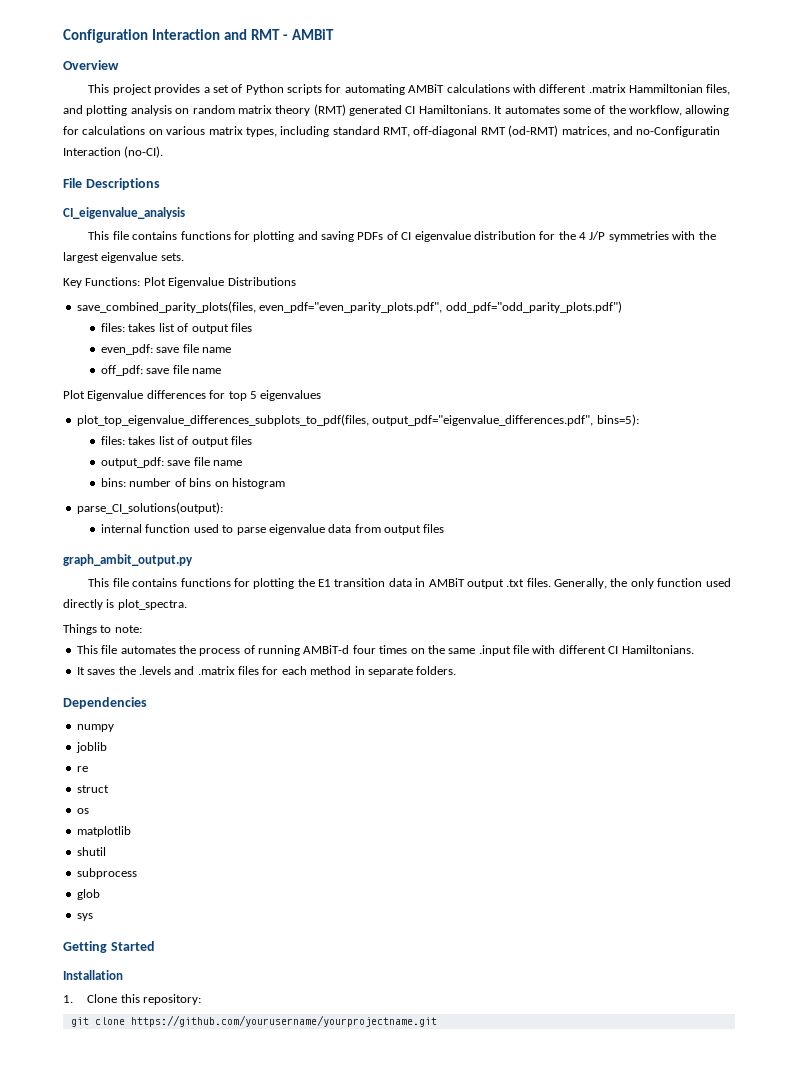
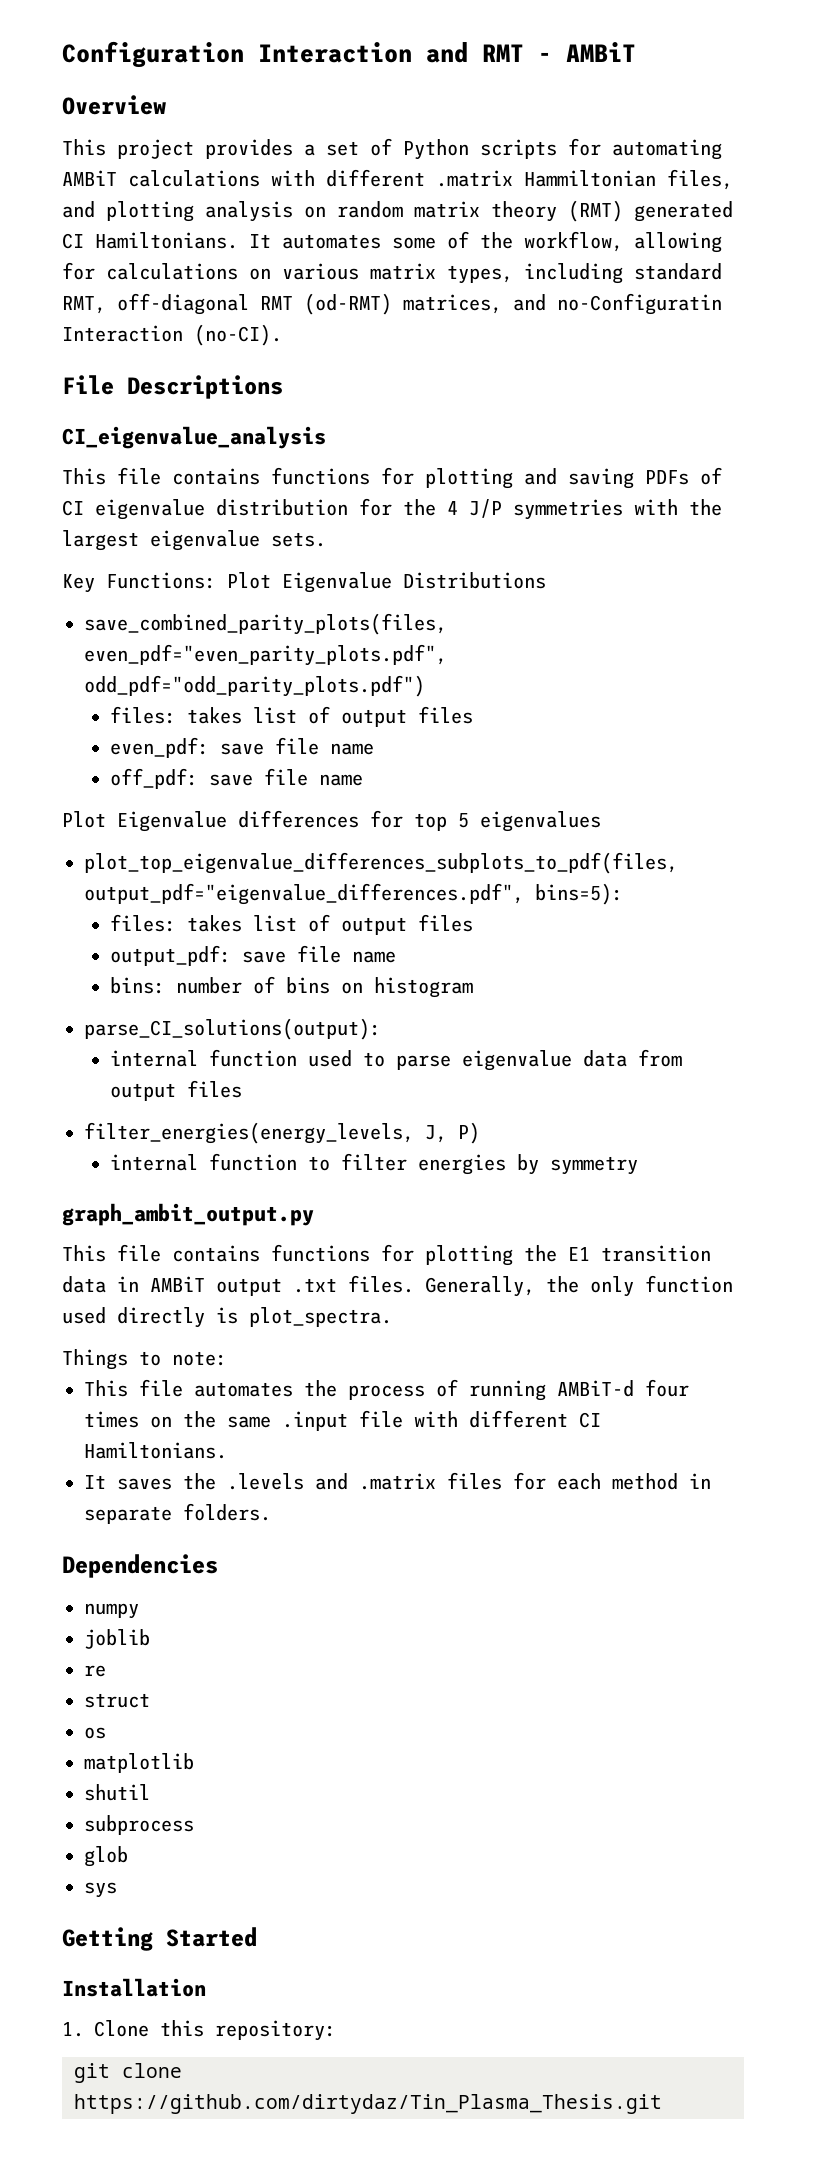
+ filter_energies(energy_levels, J, P)
+ internal function to filter energies by symmetry
- git clone https://github.com/yourusername/yourprojectname.git
+ git clone https://github.com/dirtydaz/Tin_Plasma_Thesis.git

